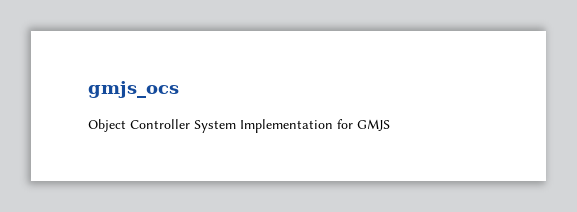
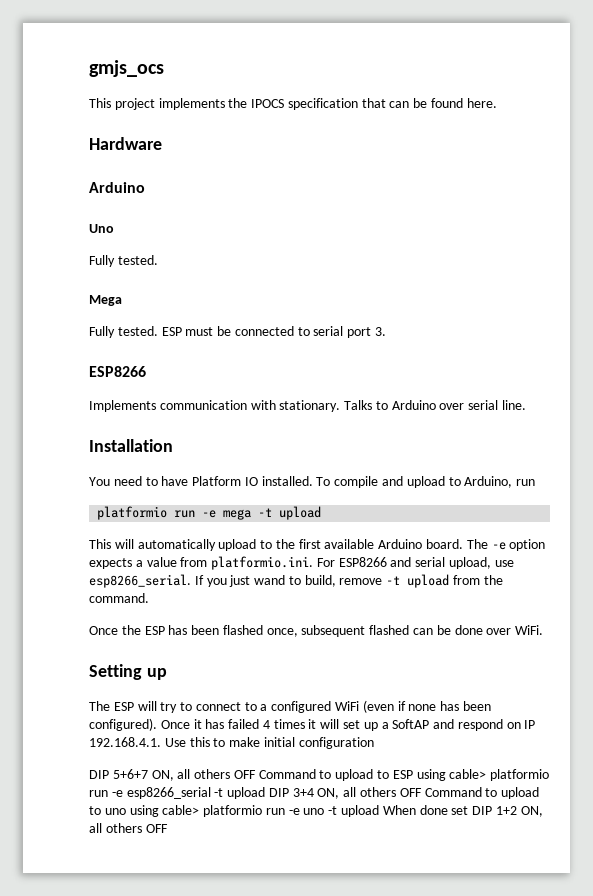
- Object Controller System Implementation for GMJS
+ This project implements the IPOCS specification that can be found here.
+ Hardware
+ Arduino
+ Uno
+ Fully tested.
+ Mega
+ Fully tested. ESP must be connected to serial port 3.
+ ESP8266
+ Implements communication with stationary. Talks to Arduino over serial line.
+ Installation
+ You need to have Platform IO installed. To compile and upload to Arduino, run
+ platformio run -e mega -t upload
+ This will automatically upload to the first available Arduino board. The -e option expects a value from platformio.ini. For ESP8266 and serial upload, use esp8266_serial. If you just wand to build, remove -t upload from the command.
+ Once the ESP has been flashed once, subsequent flashed can be done over WiFi.
+ Setting up
+ The ESP will try to connect to a configured WiFi (even if none has been configured). Once it has failed 4 times it will set up a SoftAP and respond on IP 192.168.4.1. Use this to make initial configuration
+ DIP 5+6+7 ON, all others OFF Command to upload to ESP using cable> platformio run -e esp8266_serial -t upload DIP 3+4 ON, all others OFF Command to upload to uno using cable> platformio run -e uno -t upload When done set DIP 1+2 ON, all others OFF

